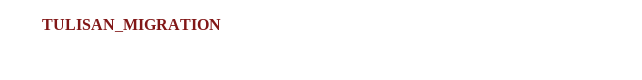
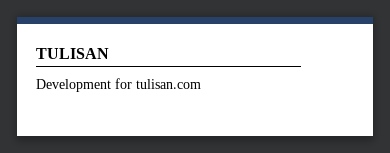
- TULISAN_MIGRATION
+ TULISAN
+ Development for tulisan.com

